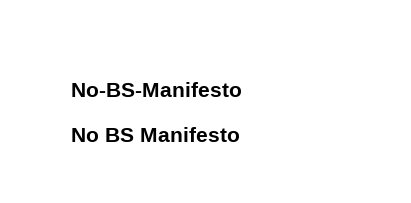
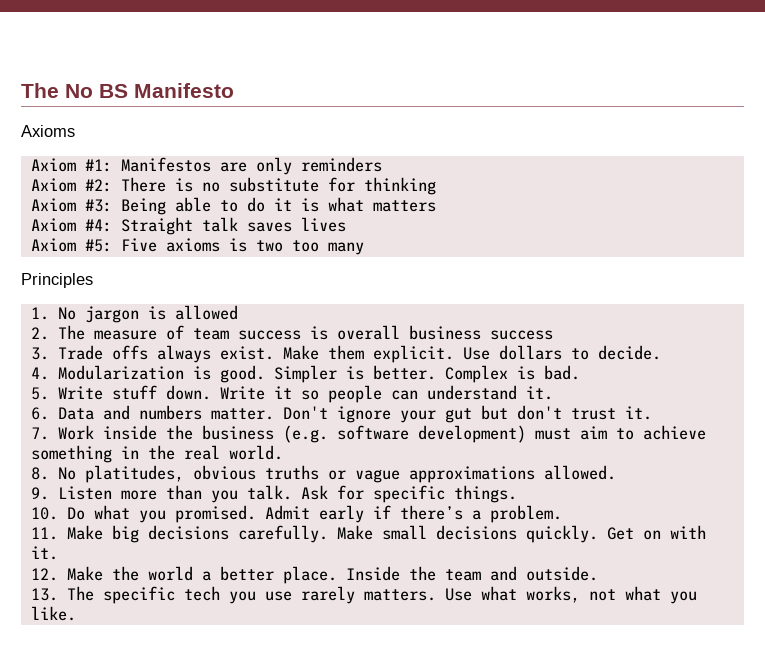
- No-BS-Manifesto
- No BS Manifesto
+ The No BS Manifesto
+ Axioms
+ Axiom #1: Manifestos are only reminders
+ Axiom #2: There is no substitute for thinking
+ Axiom #3: Being able to do it is what matters
+ Axiom #4: Straight talk saves lives
+ Axiom #5: Five axioms is two too many
+ Principles
+ 1. No jargon is allowed
+ 2. The measure of team success is overall business success
+ 3. Trade offs always exist. Make them explicit. Use dollars to decide.
+ 4. Modularization is good. Simpler is better. Complex is bad.
+ 5. Write stuff down. Write it so people can understand it.
+ 6. Data and numbers matter. Don't ignore your gut but don't trust it.
+ 7. Work inside the business (e.g. software development) must aim to achieve something in the real world.
+ 8. No platitudes, obvious truths or vague approximations allowed.
+ 9. Listen more than you talk. Ask for specific things.
+ 10. Do what you promised. Admit early if there’s a problem.
+ 11. Make big decisions carefully. Make small decisions quickly. Get on with it.
+ 12. Make the world a better place. Inside the team and outside.
+ 13. The specific tech you use rarely matters. Use what works, not what you like.

